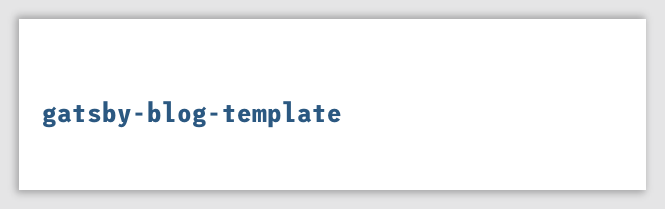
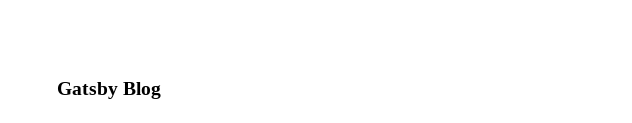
- gatsby-blog-template
+ Gatsby Blog

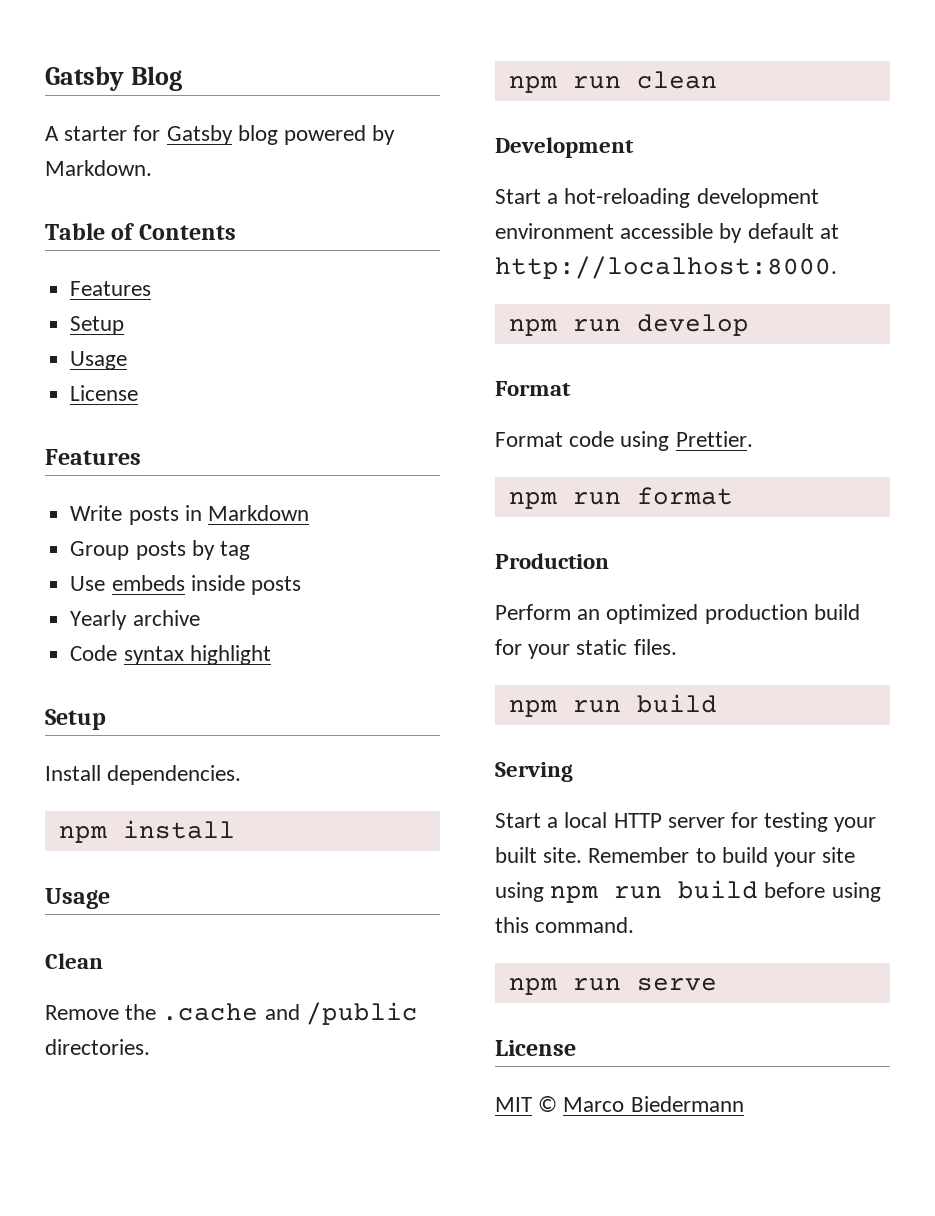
+ A starter for Gatsby blog powered by Markdown.
+ Table of Contents
+ Features
+ Setup
+ Usage
+ License
+ Features
+ Write posts in Markdown
+ Group posts by tag
+ Use embeds inside posts
+ Yearly archive
+ Code syntax highlight
+ Setup
+ Install dependencies.
+ npm install
+ Usage
+ Clean
+ Remove the .cache and /public directories.
+ npm run clean
+ Development
+ Start a hot-reloading development environment accessible by default at http://localhost:8000.
+ npm run develop
+ Format
+ Format code using Prettier.
+ npm run format
+ Production
+ Perform an optimized production build for your static files.
+ npm run build
+ Serving
+ Start a local HTTP server for testing your built site. Remember to build your site using npm run build before using this command.
+ npm run serve
+ License
+ MIT © Marco Biedermann

